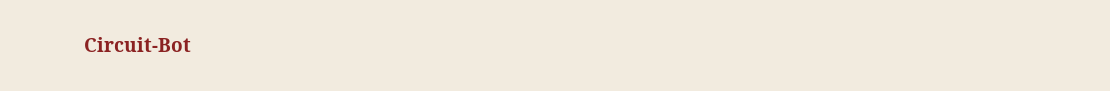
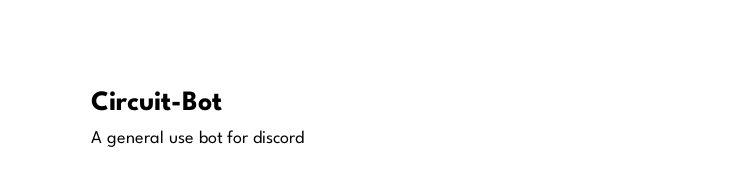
+ A general use bot for discord

